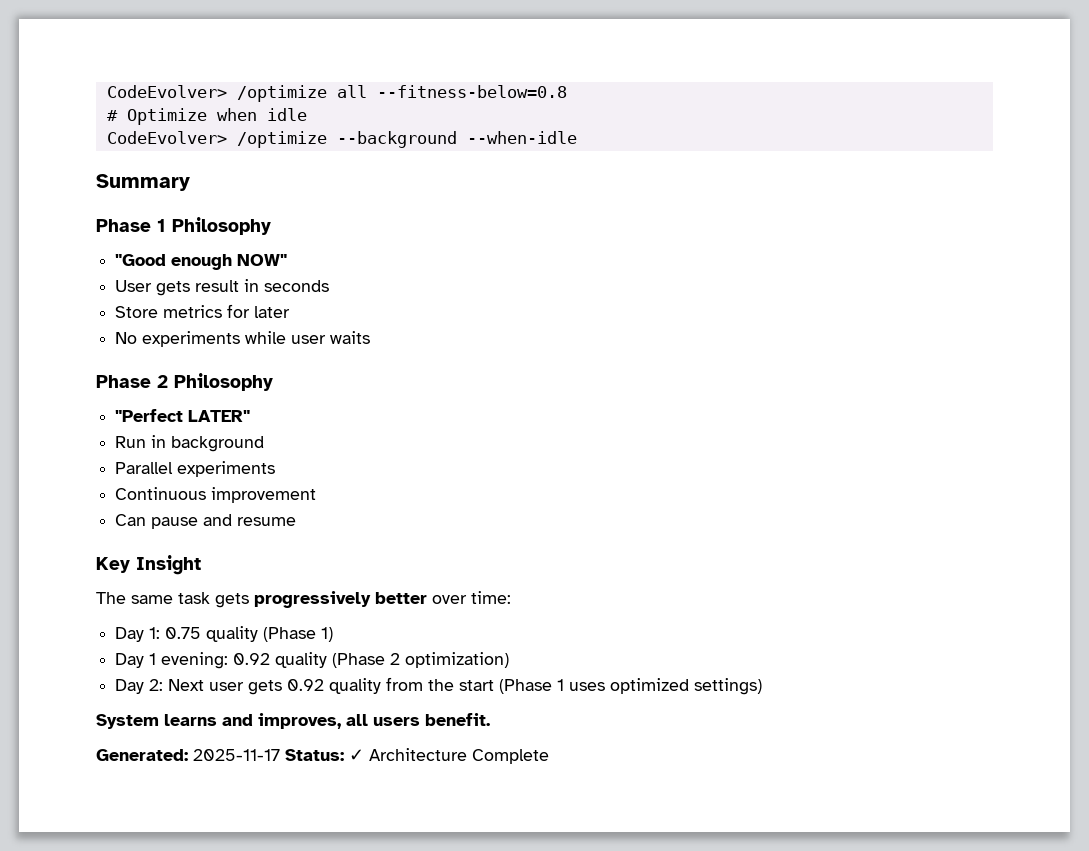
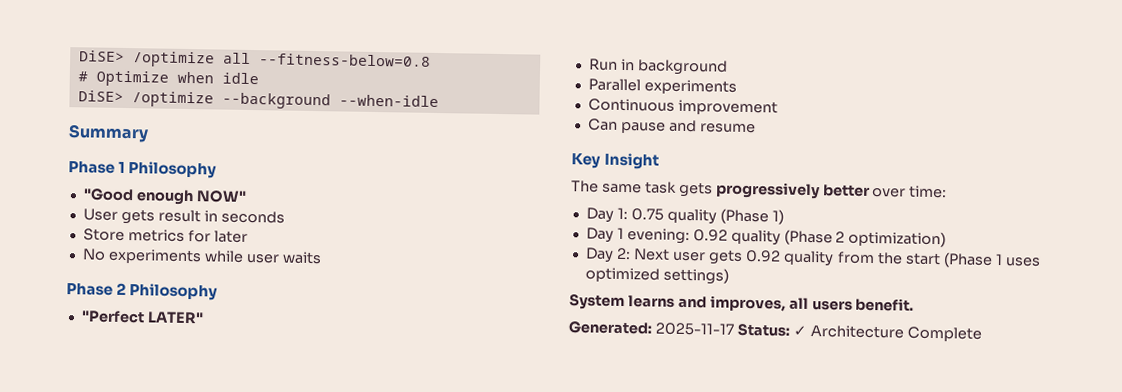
- CodeEvolver> /optimize all --fitness-below=0.8
+ DiSE> /optimize all --fitness-below=0.8
- CodeEvolver> /optimize --background --when-idle
+ DiSE> /optimize --background --when-idle

